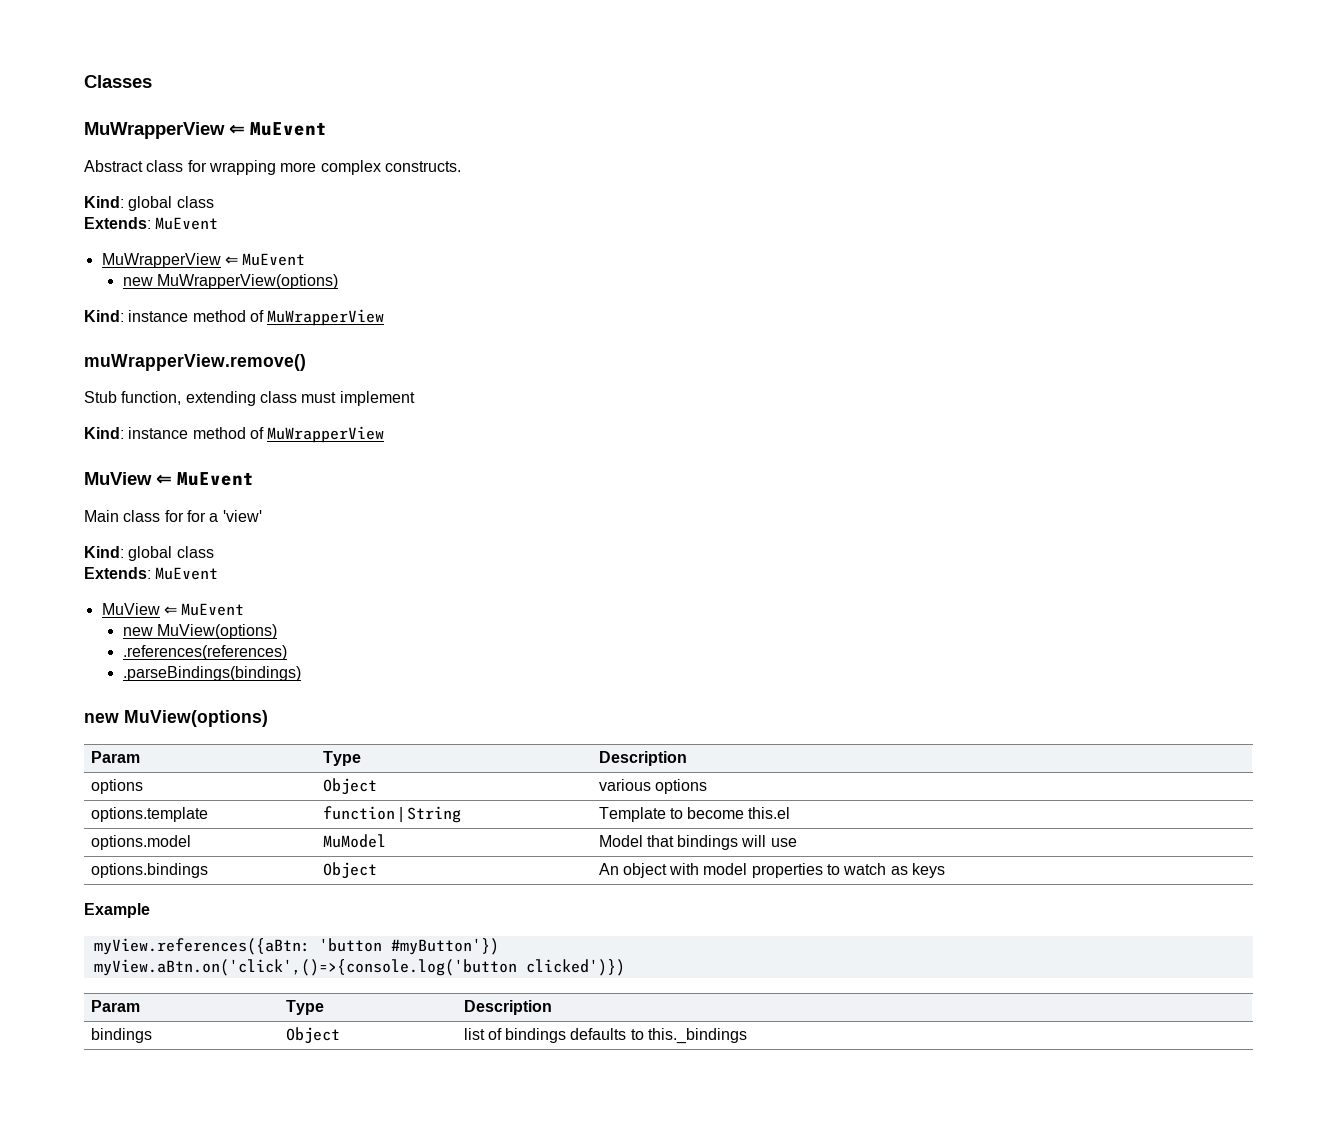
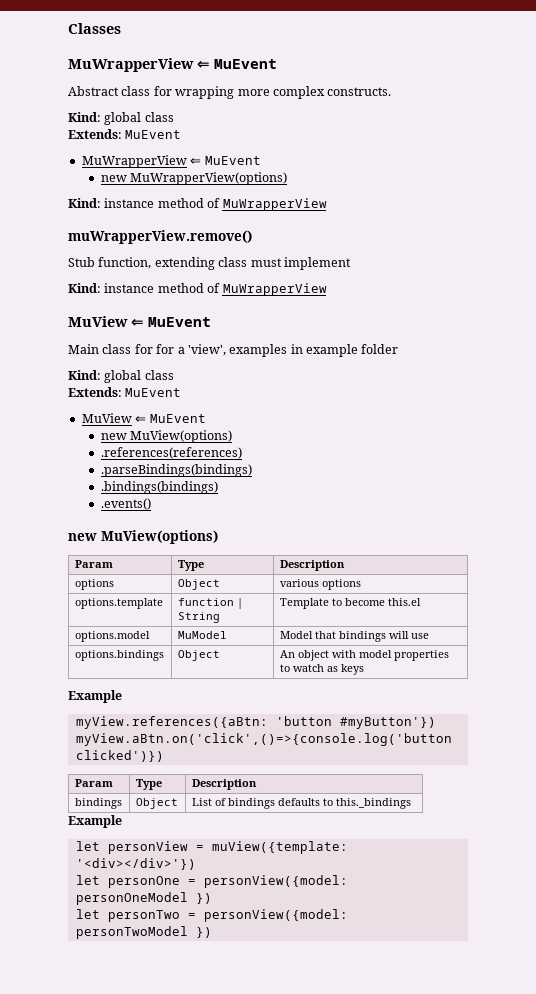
- Main class for for a 'view'
+ Main class for for a 'view', examples in example folder
+ .bindings(bindings)
+ .events()
- bindings | Object | list of bindings defaults to this._bindings
+ bindings | Object | List of bindings defaults to this._bindings
+ Example
+ let personView = muView({template: '<div></div>'})
+ let personOne = personView({model: personOneModel })
+ let personTwo = personView({model: personTwoModel })

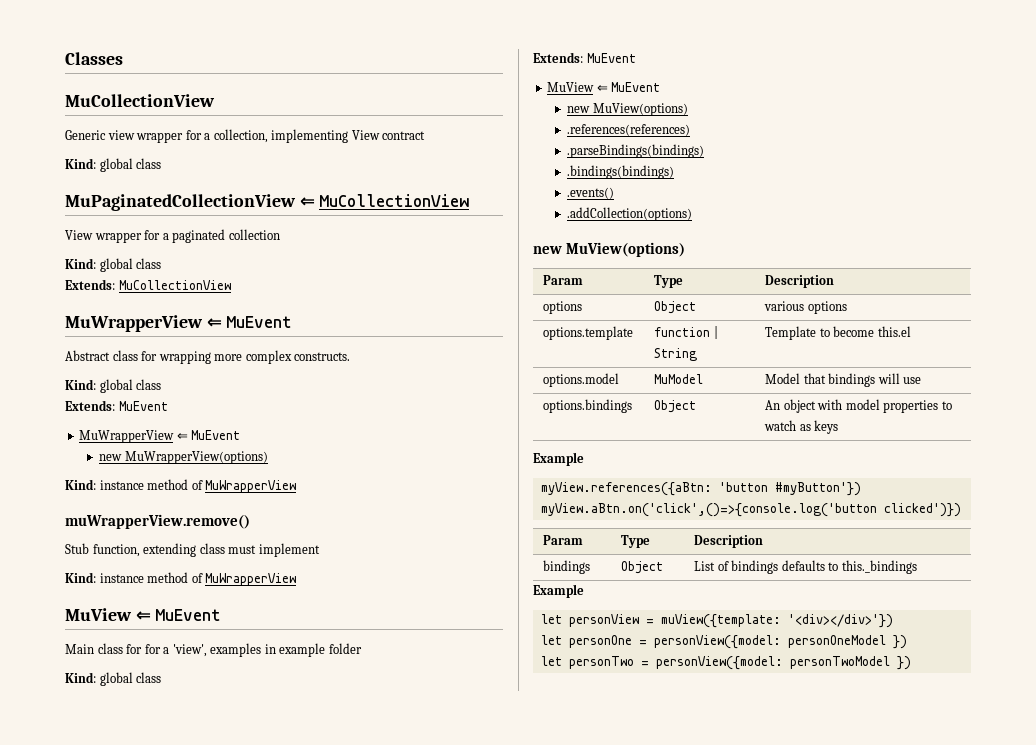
  Classes
+ MuCollectionView
+ Generic view wrapper for a collection, implementing View contract
+ Kind: global class
+ MuPaginatedCollectionView ⇐ MuCollectionView
+ View wrapper for a paginated collection
+ Kind: global class
+ Extends: MuCollectionView
+ .addCollection(options)

